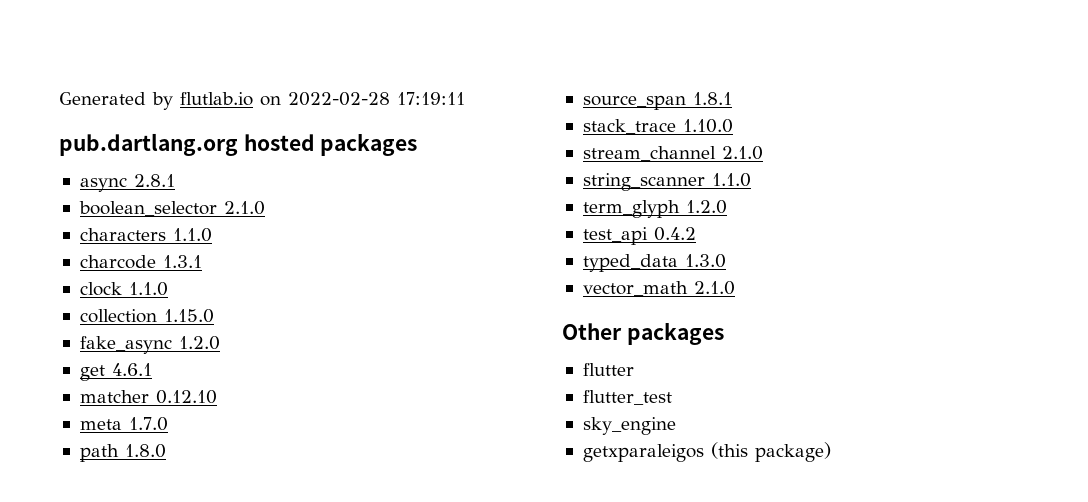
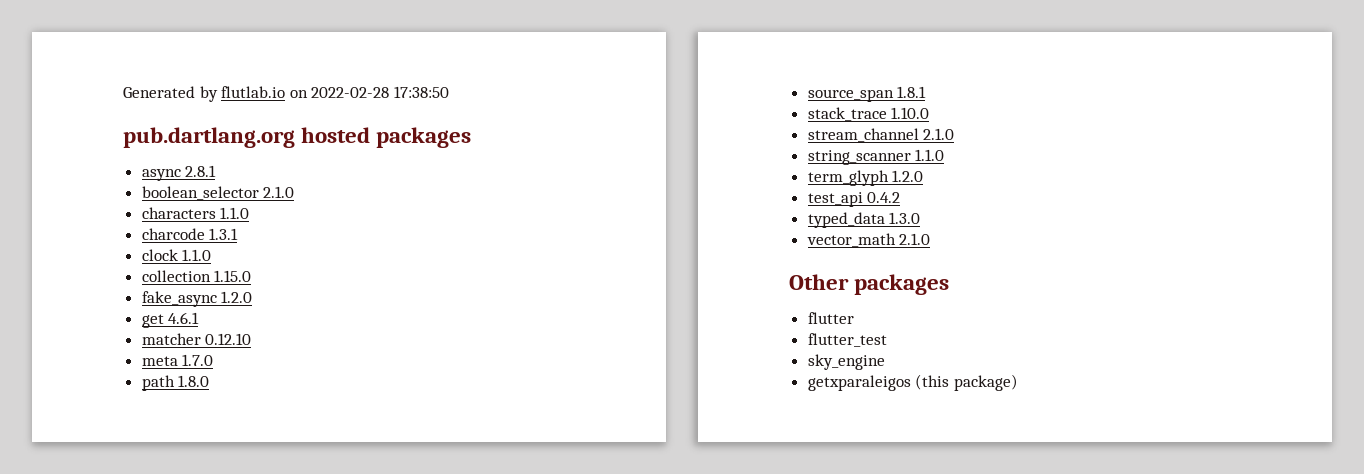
- Generated by flutlab.io on 2022-02-28 17:19:11
+ Generated by flutlab.io on 2022-02-28 17:38:50

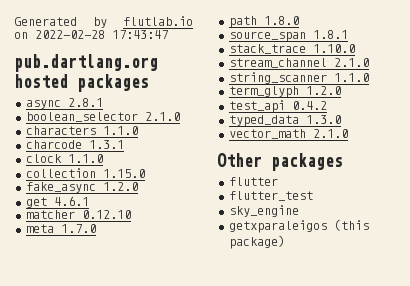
- Generated by flutlab.io on 2022-02-28 17:38:50
+ Generated by flutlab.io on 2022-02-28 17:43:47

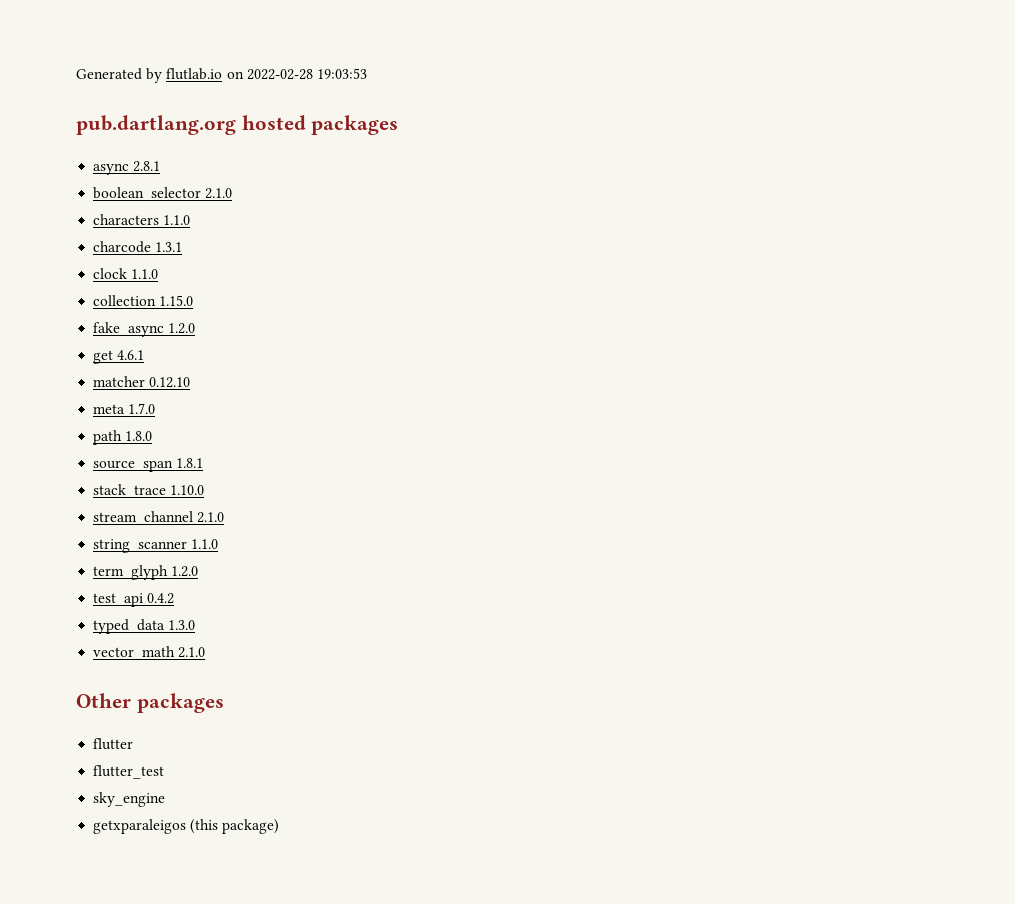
- Generated by flutlab.io on 2022-02-28 17:43:47
+ Generated by flutlab.io on 2022-02-28 19:03:53

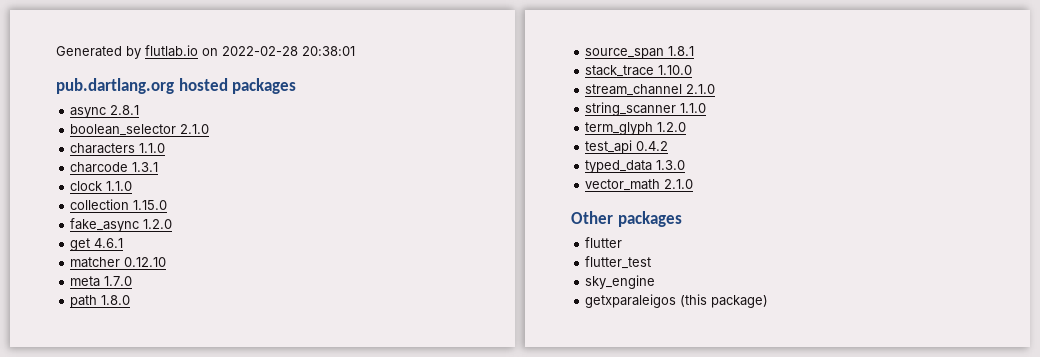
- Generated by flutlab.io on 2022-02-28 19:03:53
+ Generated by flutlab.io on 2022-02-28 20:38:01

